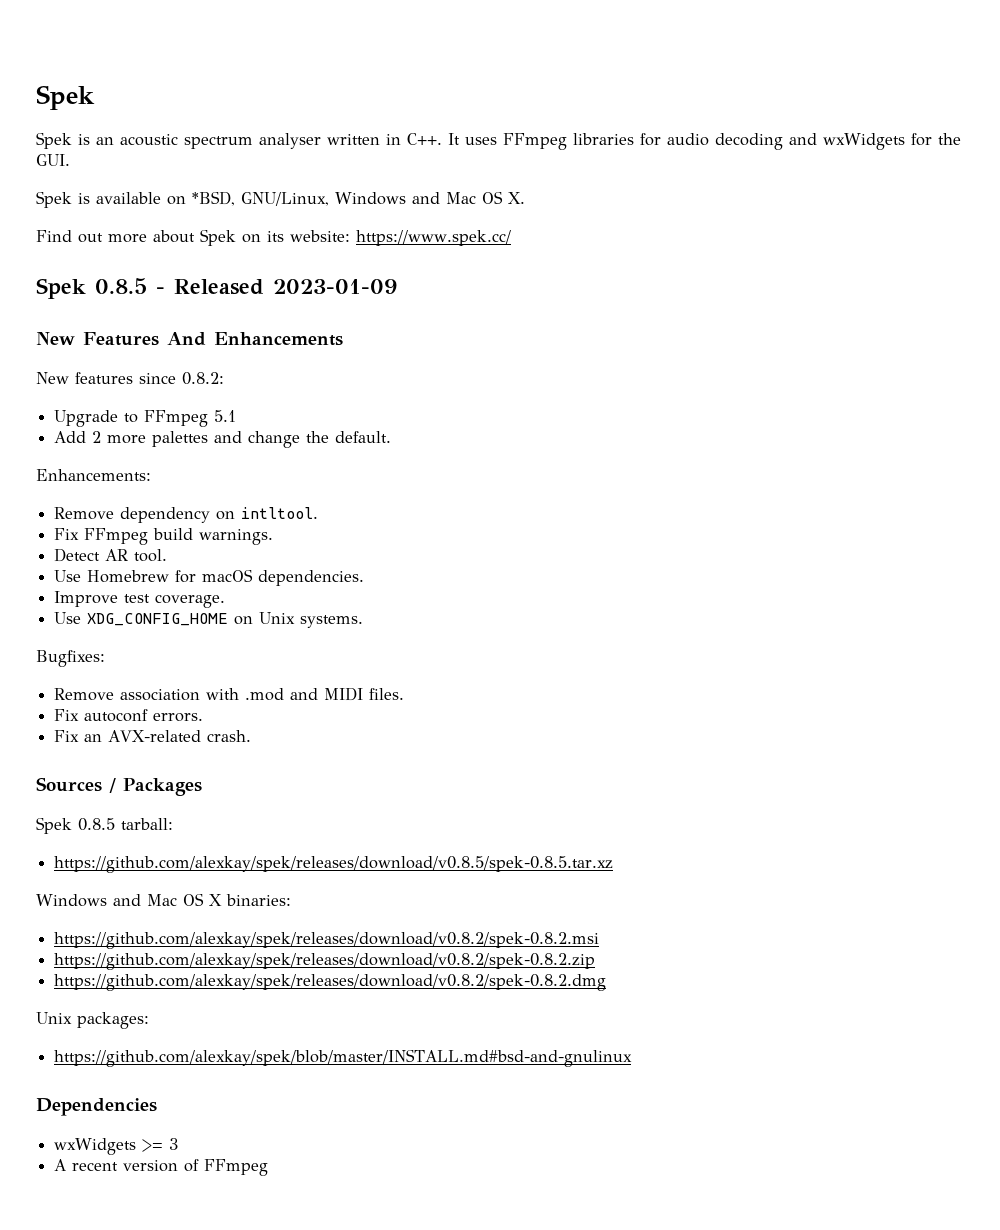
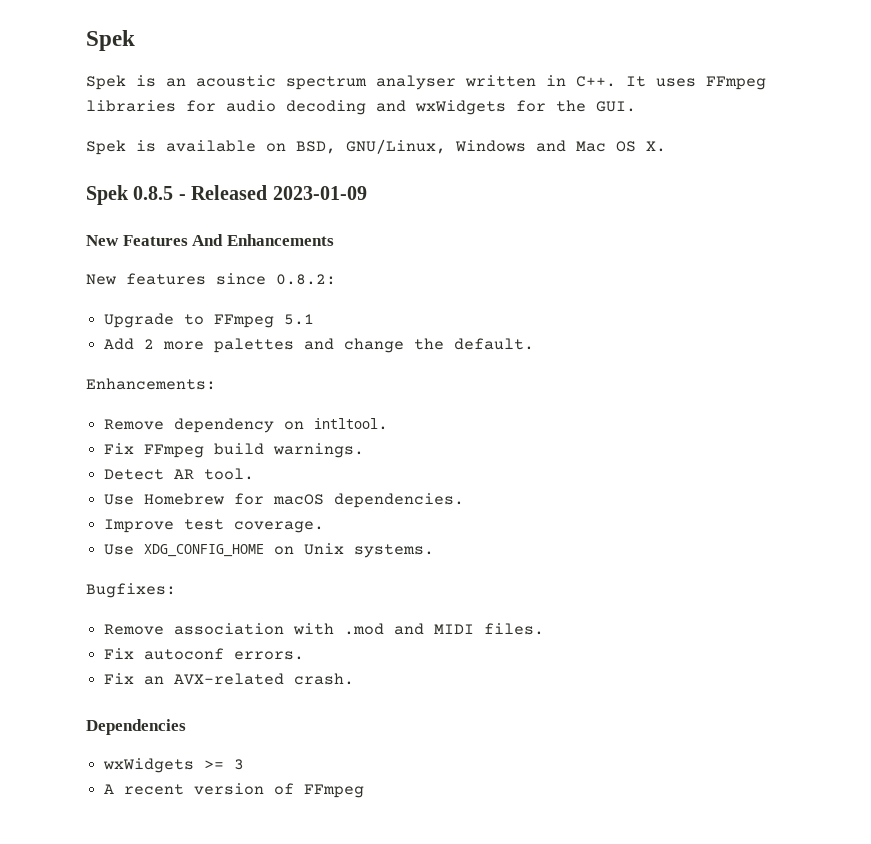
- Spek is available on *BSD, GNU/Linux, Windows and Mac OS X.
+ Spek is available on BSD, GNU/Linux, Windows and Mac OS X.
- Find out more about Spek on its website: https://www.spek.cc/
- Sources / Packages
- Spek 0.8.5 tarball:
- https://github.com/alexkay/spek/releases/download/v0.8.5/spek-0.8.5.tar.xz
- Windows and Mac OS X binaries:
- https://github.com/alexkay/spek/releases/download/v0.8.2/spek-0.8.2.msi
- https://github.com/alexkay/spek/releases/download/v0.8.2/spek-0.8.2.zip
- https://github.com/alexkay/spek/releases/download/v0.8.2/spek-0.8.2.dmg
- Unix packages:
- https://github.com/alexkay/spek/blob/master/INSTALL.md#bsd-and-gnulinux

